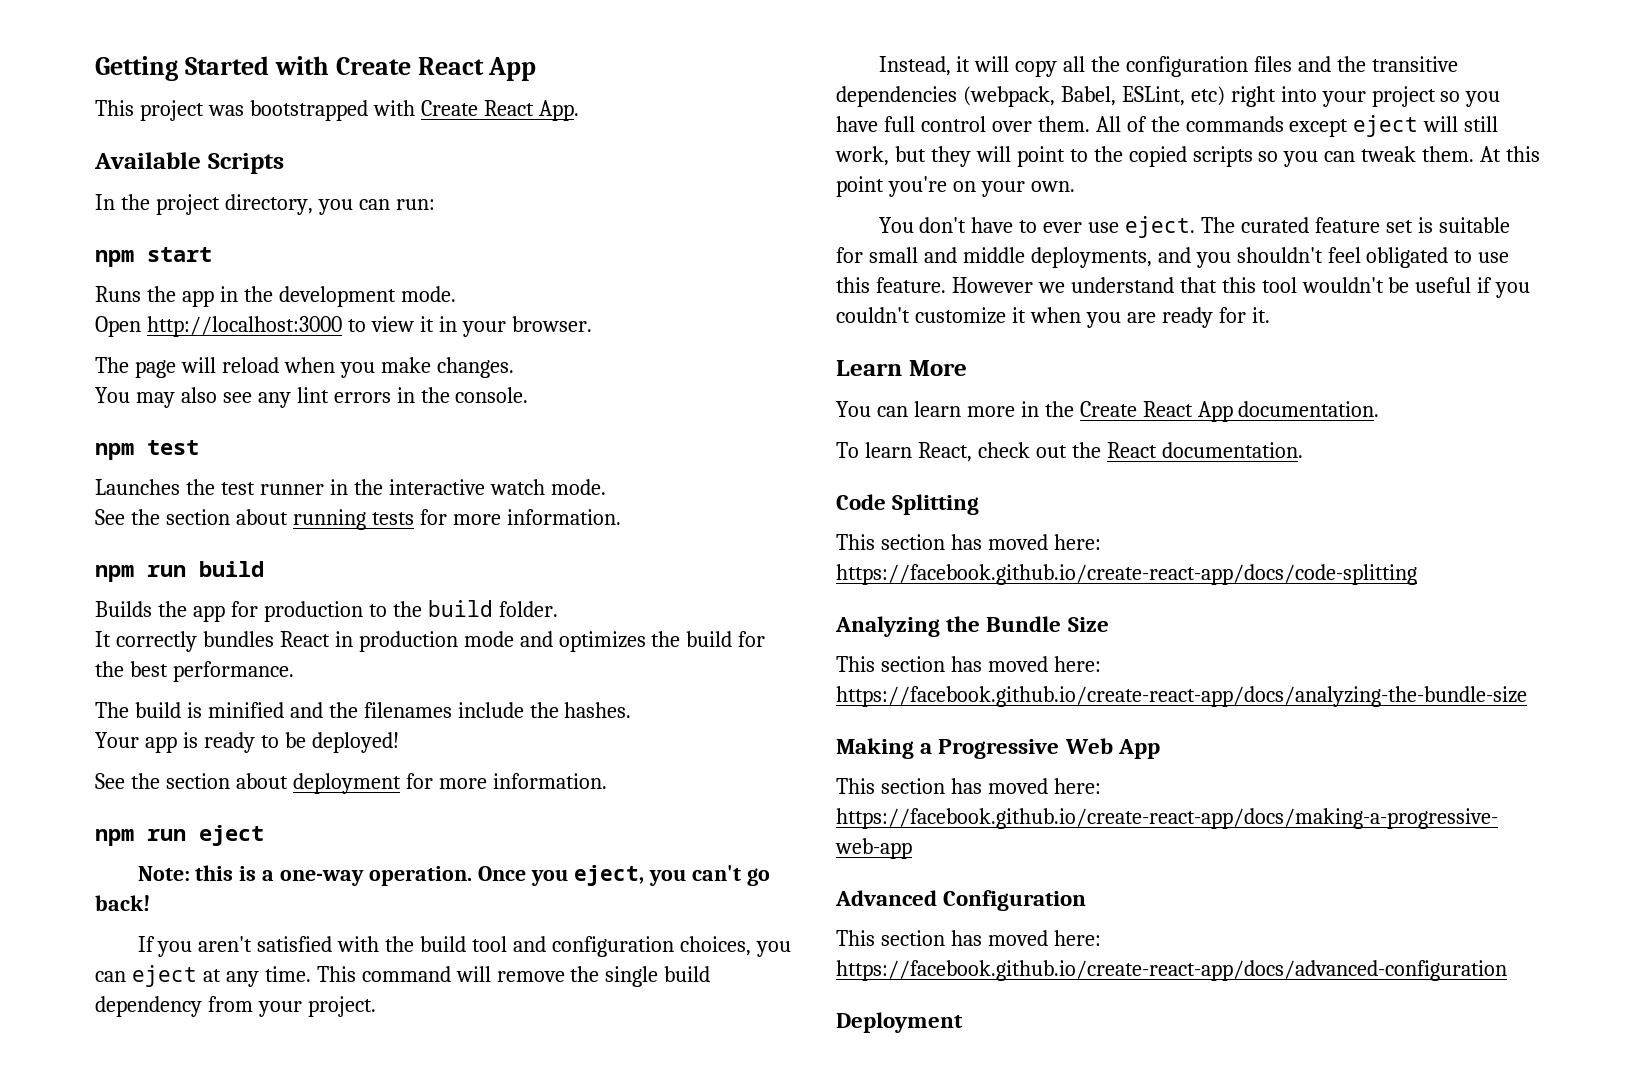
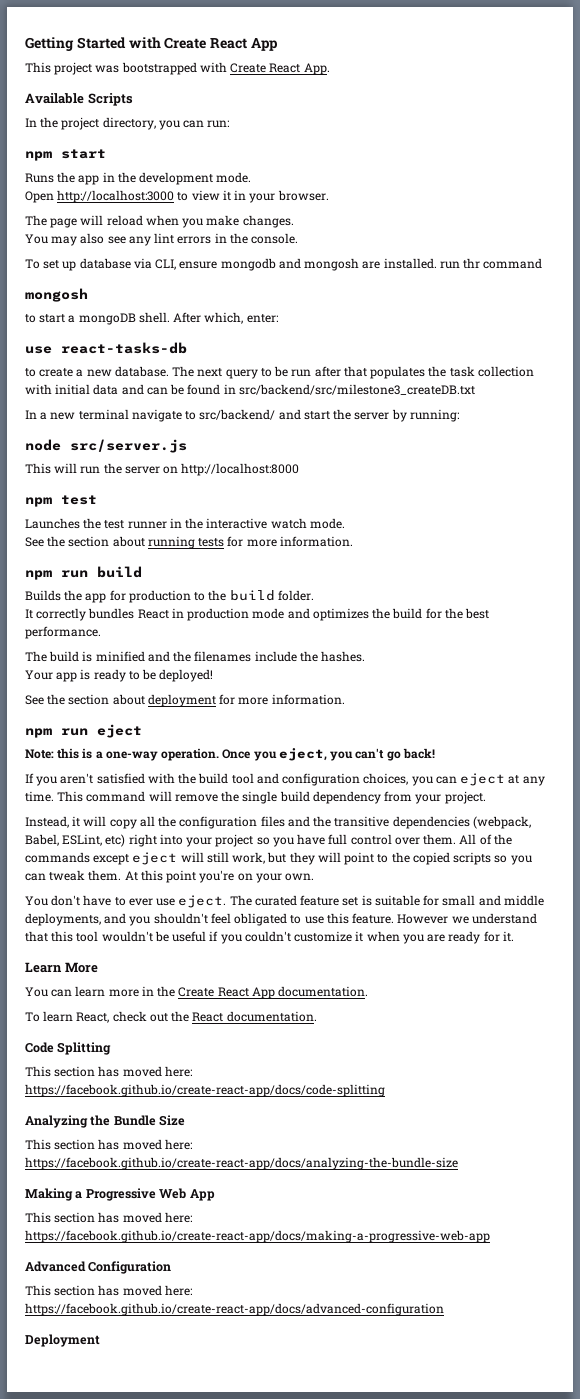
+ To set up database via CLI, ensure mongodb and mongosh are installed. run thr command
+ mongosh
+ to start a mongoDB shell. After which, enter:
+ use react-tasks-db
+ to create a new database. The next query to be run after that populates the task collection with initial data and can be found in src/backend/src/milestone3_createDB.txt
+ In a new terminal navigate to src/backend/ and start the server by running:
+ node src/server.js
+ This will run the server on http://localhost:8000

